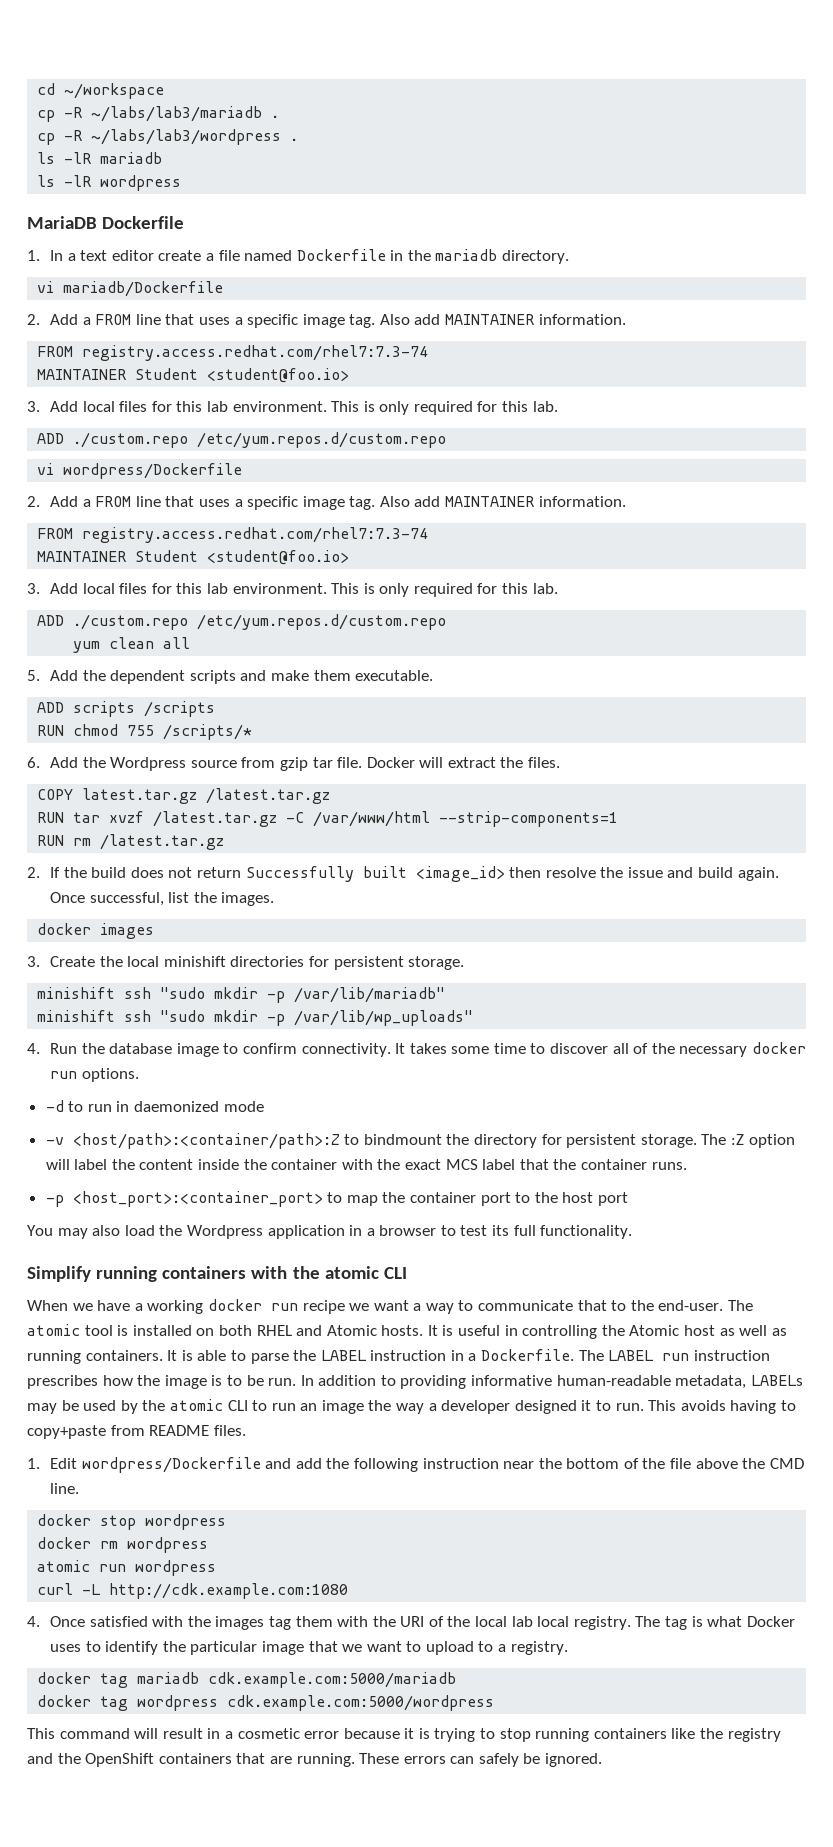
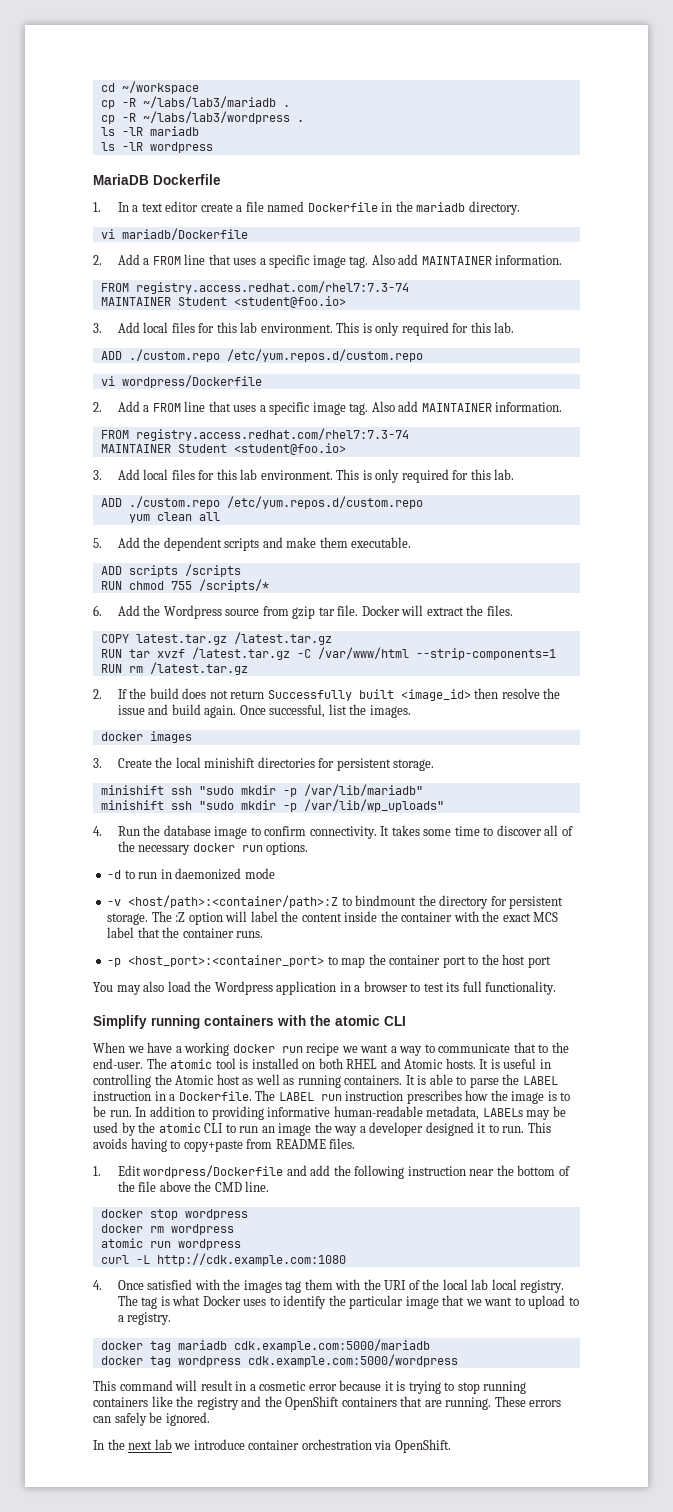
+ In the next lab we introduce container orchestration via OpenShift.

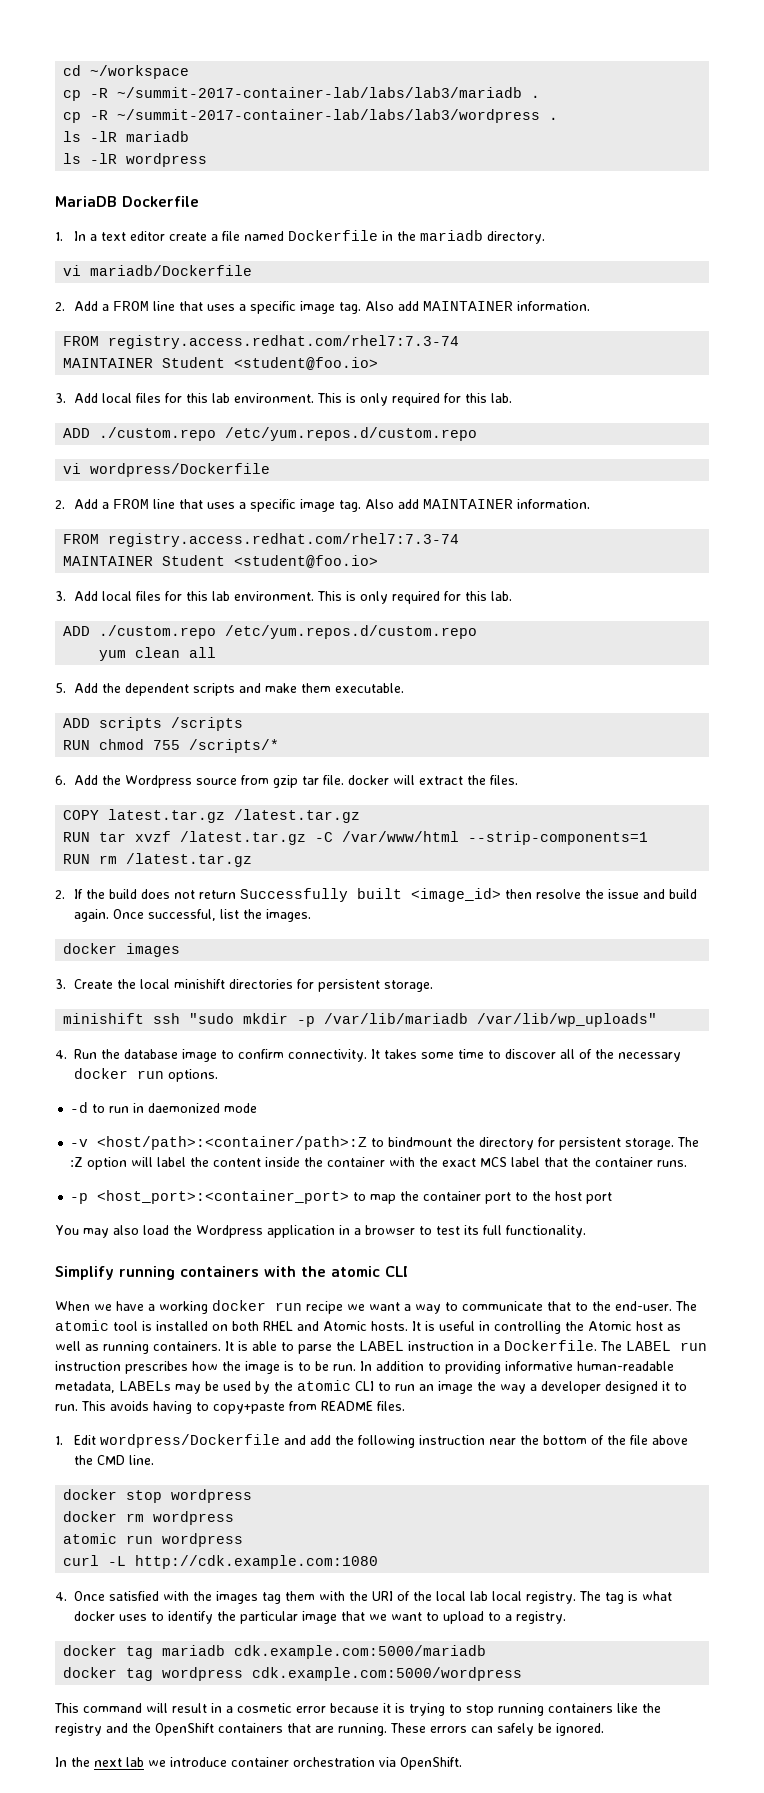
- cp -R ~/labs/lab3/mariadb .
+ cp -R ~/summit-2017-container-lab/labs/lab3/mariadb .
- cp -R ~/labs/lab3/wordpress .
+ cp -R ~/summit-2017-container-lab/labs/lab3/wordpress .
- 6. Add the Wordpress source from gzip tar file. Docker will extract the files.
+ 6. Add the Wordpress source from gzip tar file. docker will extract the files.
- minishift ssh "sudo mkdir -p /var/lib/mariadb"
- minishift ssh "sudo mkdir -p /var/lib/wp_uploads"
+ minishift ssh "sudo mkdir -p /var/lib/mariadb /var/lib/wp_uploads"
- The tag is what Docker uses to identify the particular image that we want to upload to a registry.
+ The tag is what docker uses to identify the particular image that we want to upload to a registry.

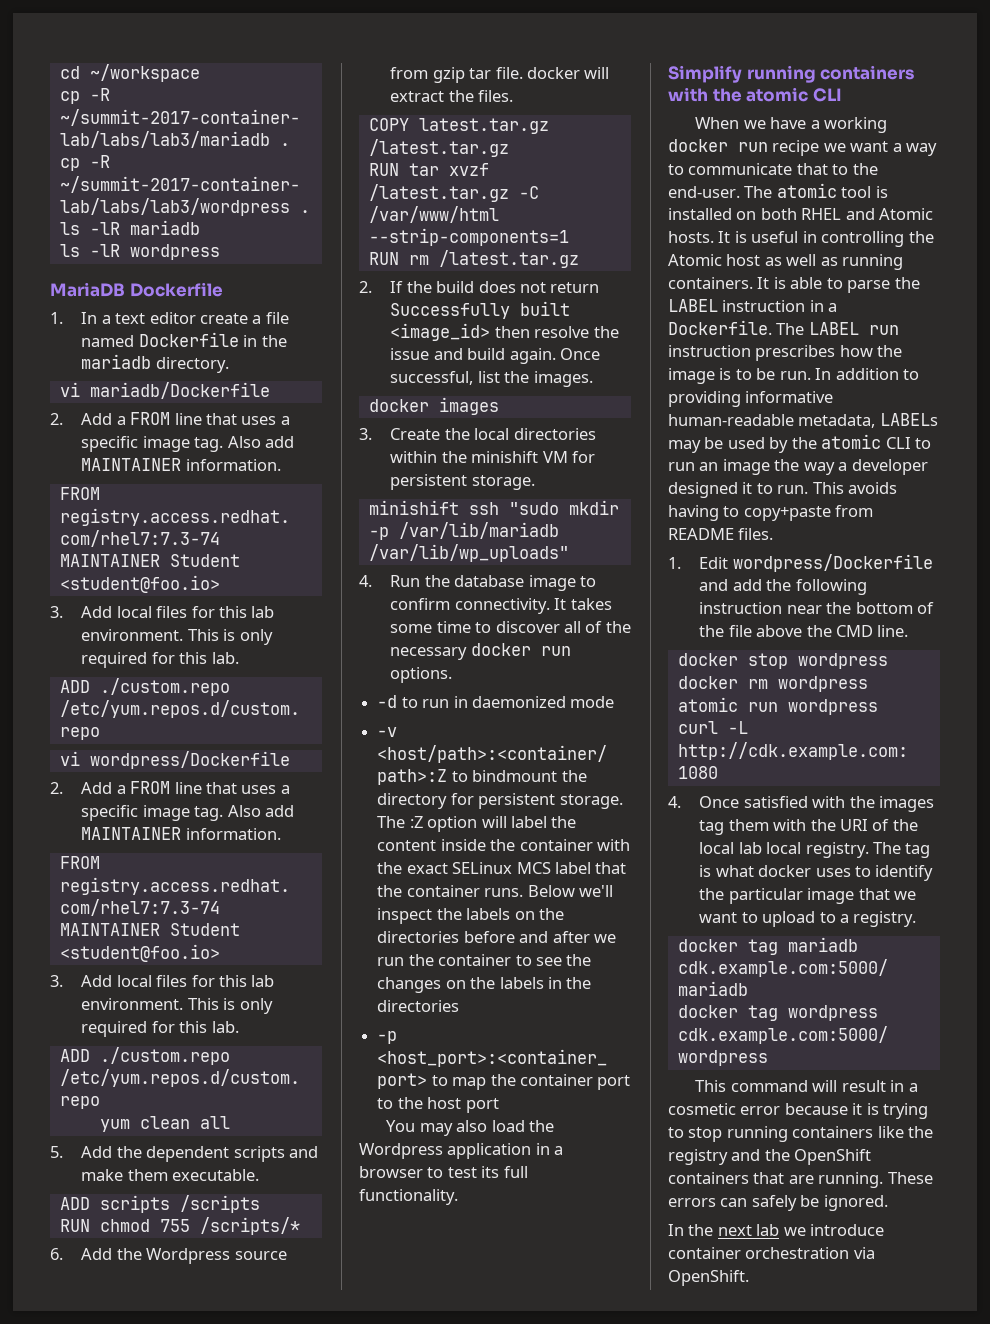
- 3. Create the local minishift directories for persistent storage.
+ 3. Create the local directories within the minishift VM for persistent storage.
- The :Z option will label the content inside the container with the exact MCS label that the container runs.
+ The :Z option will label the content inside the container with the exact SELinux MCS label that the container runs. Below we'll inspect the labels on the directories before and after we run the container to see the changes on the labels in the directories

